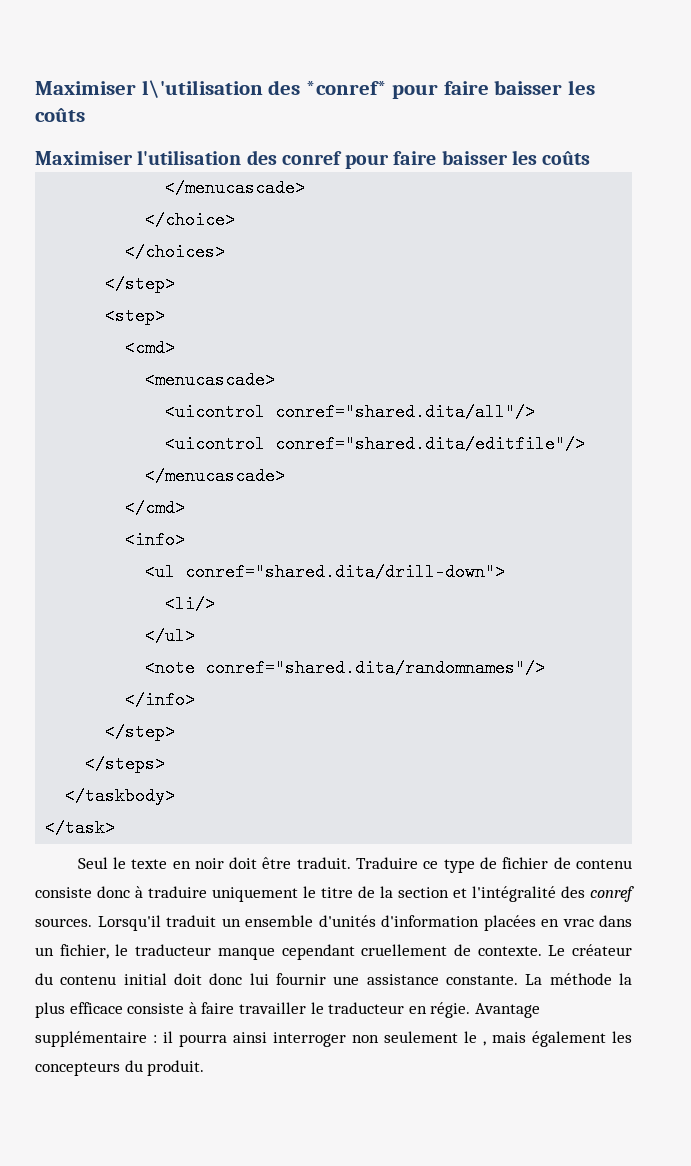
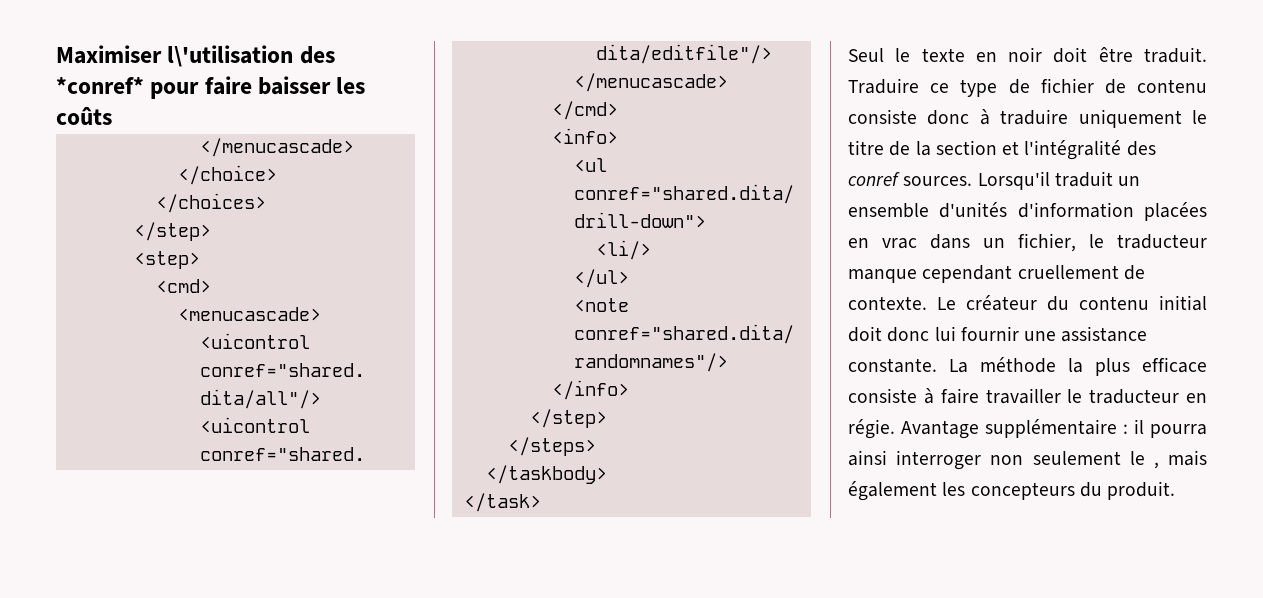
- Maximiser l'utilisation des conref pour faire baisser les coûts

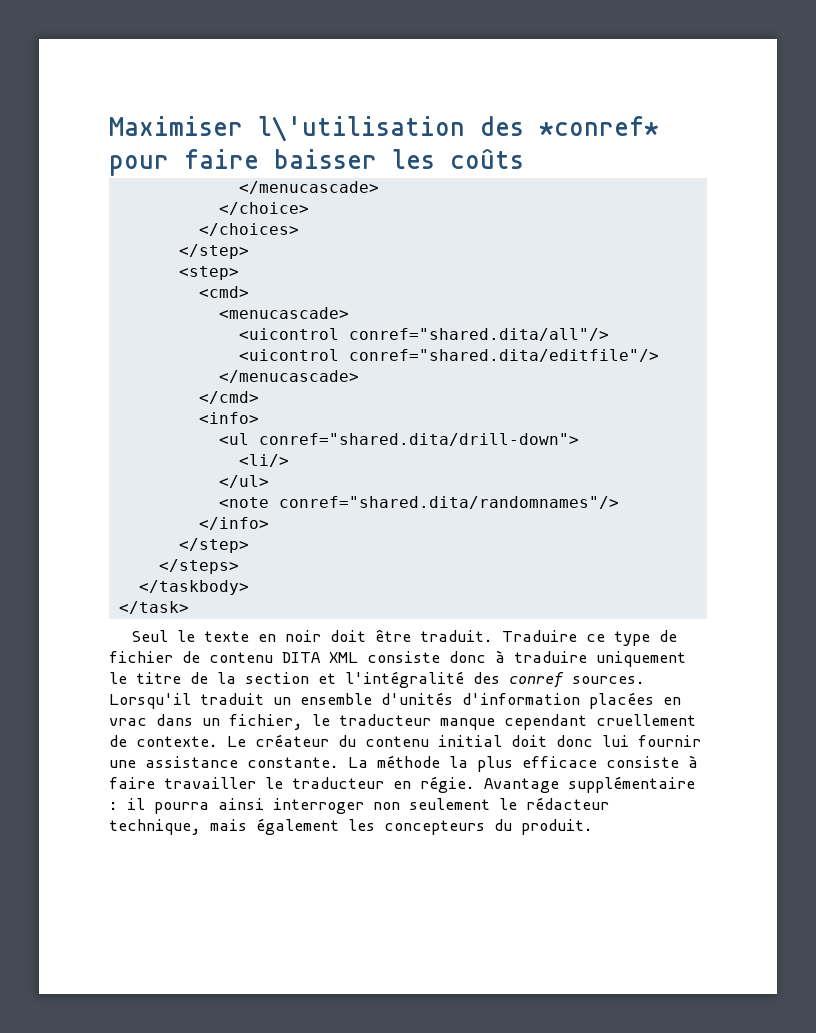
- Traduire ce type de fichier de contenu consiste donc à traduire uniquement le titre de la section et l'intégralité des conref sources.
+ Traduire ce type de fichier de contenu DITA XML consiste donc à traduire uniquement le titre de la section et l'intégralité des conref sources.
- Avantage supplémentaire : il pourra ainsi interroger non seulement le , mais également les concepteurs du produit.
+ Avantage supplémentaire : il pourra ainsi interroger non seulement le rédacteur technique, mais également les concepteurs du produit.

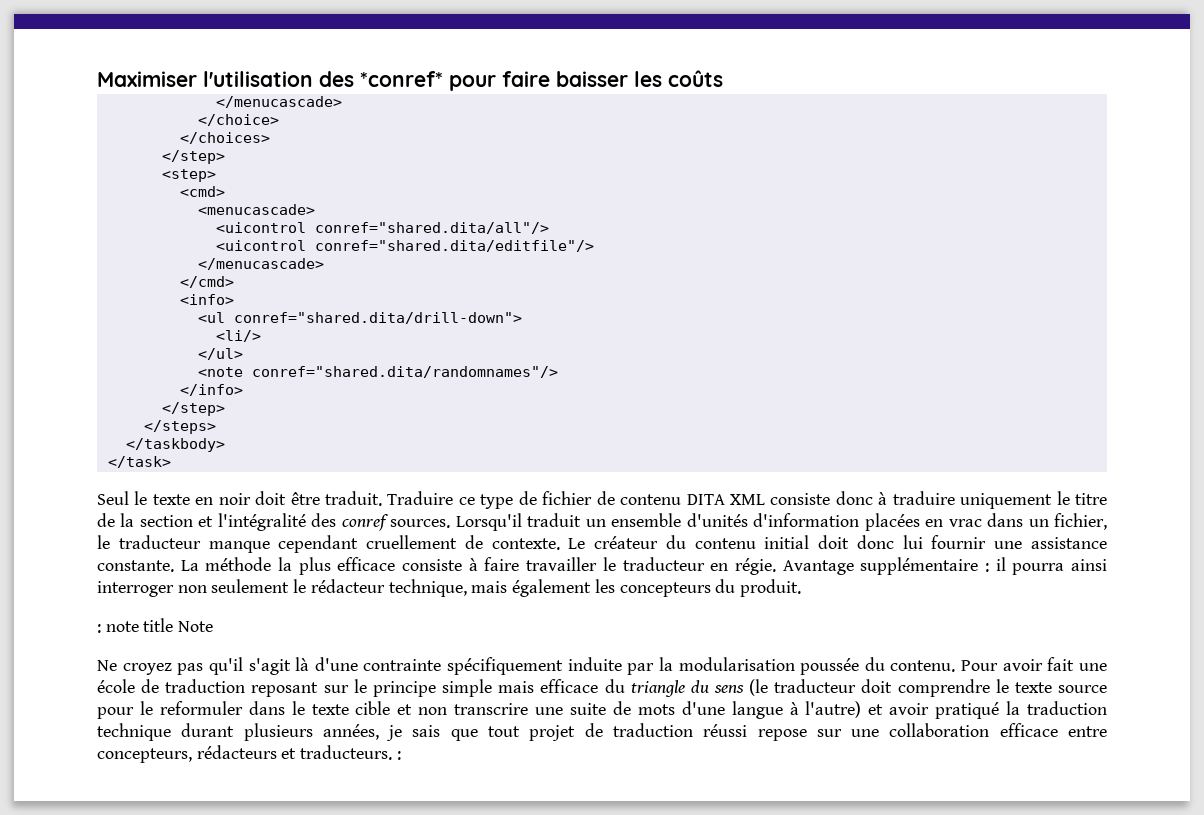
- Maximiser l\'utilisation des *conref* pour faire baisser les coûts
+ Maximiser l'utilisation des *conref* pour faire baisser les coûts
+ : note title Note
+ Ne croyez pas qu'il s'agit là d'une contrainte spécifiquement induite par la modularisation poussée du contenu. Pour avoir fait une école de traduction reposant sur le principe simple mais efficace du triangle du sens (le traducteur doit comprendre le texte source pour le reformuler dans le texte cible et non transcrire une suite de mots d'une langue à l'autre) et avoir pratiqué la traduction technique durant plusieurs années, je sais que tout projet de traduction réussi repose sur une collaboration efficace entre concepteurs, rédacteurs et traducteurs. :

